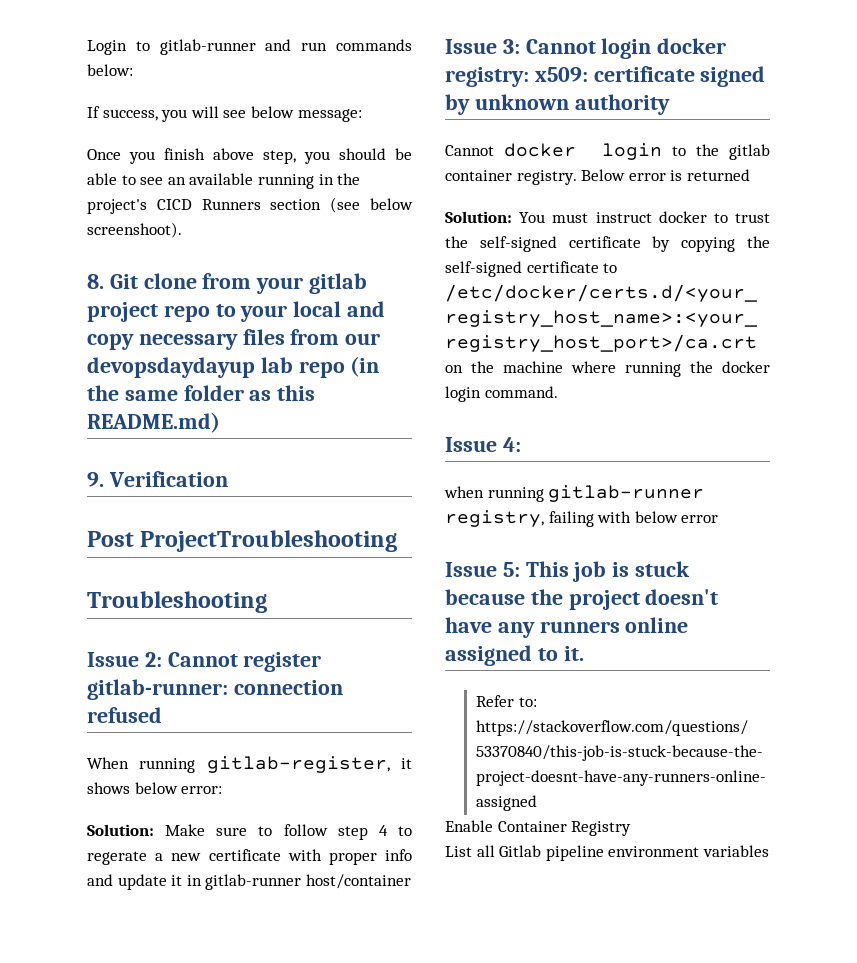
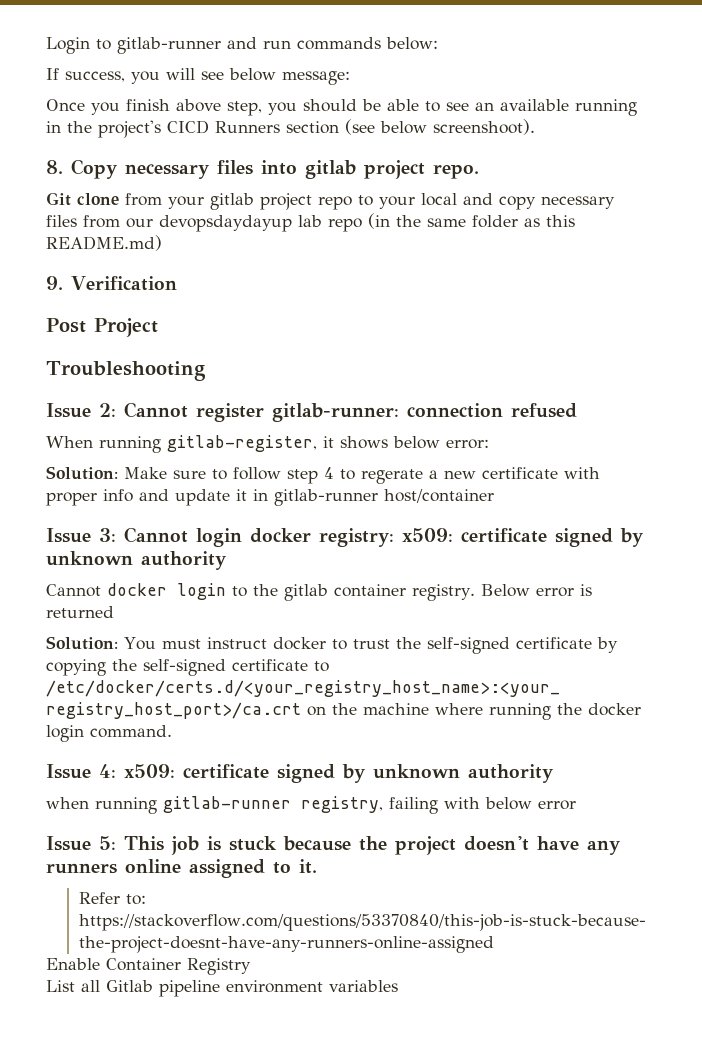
- 8. Git clone from your gitlab project repo to your local and copy necessary files from our devopsdaydayup lab repo (in the same folder as this README.md)
+ 8. Copy necessary files into gitlab project repo.
+ Git clone from your gitlab project repo to your local and copy necessary files from our devopsdaydayup lab repo (in the same folder as this README.md)
- Post ProjectTroubleshooting
+ Post Project
- Issue 4:
+ Issue 4: x509: certificate signed by unknown authority

